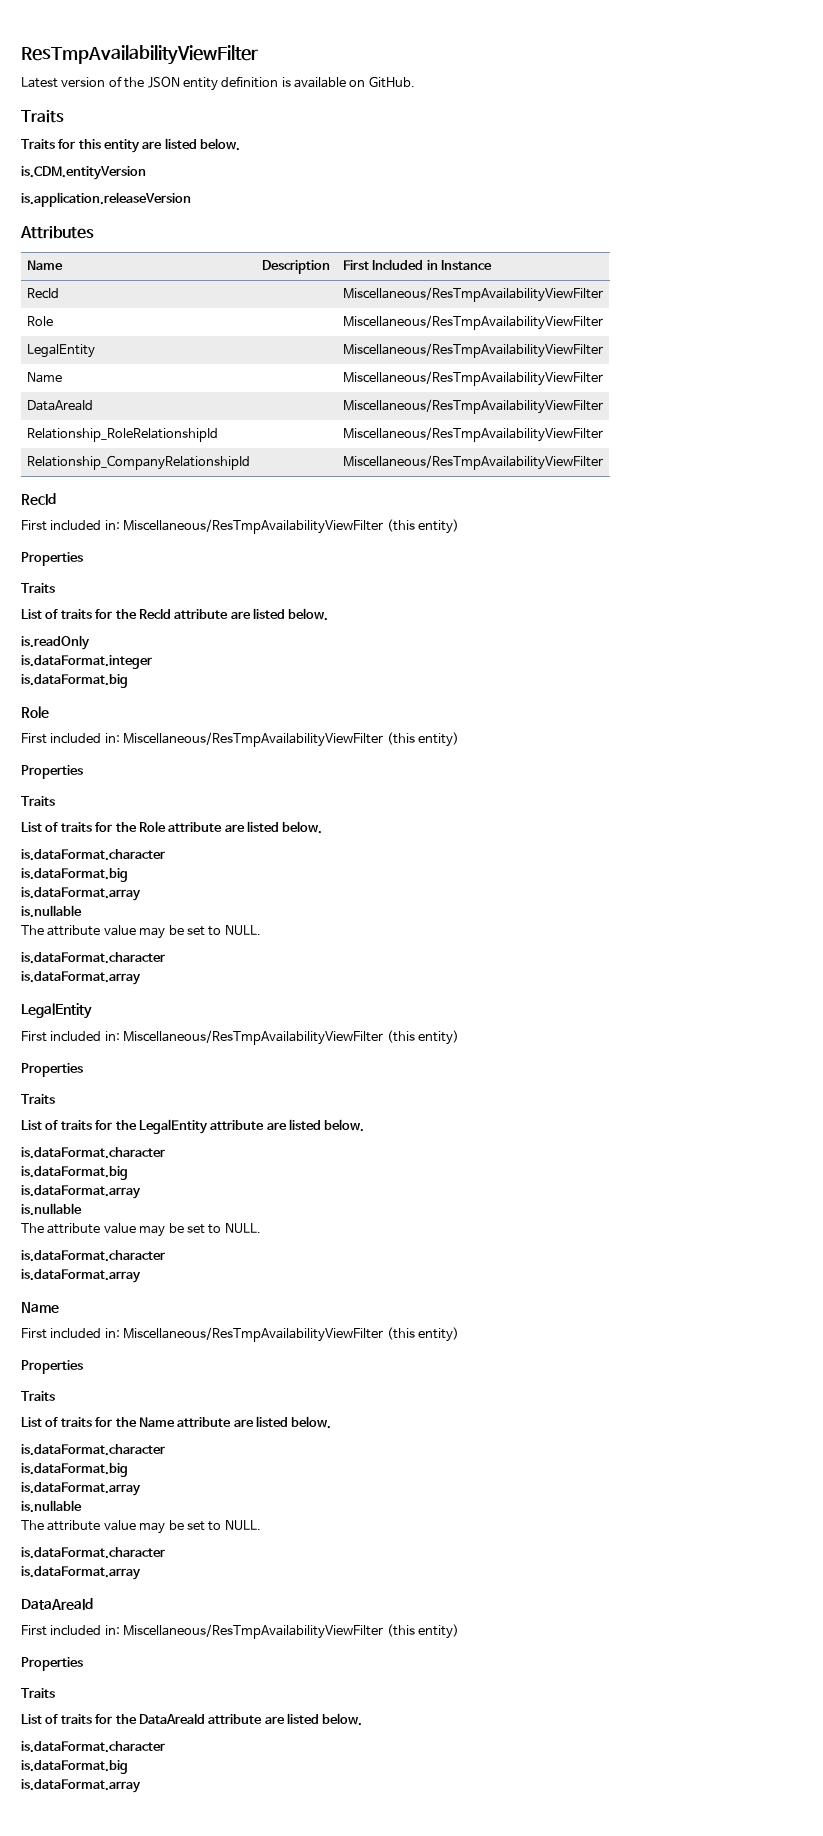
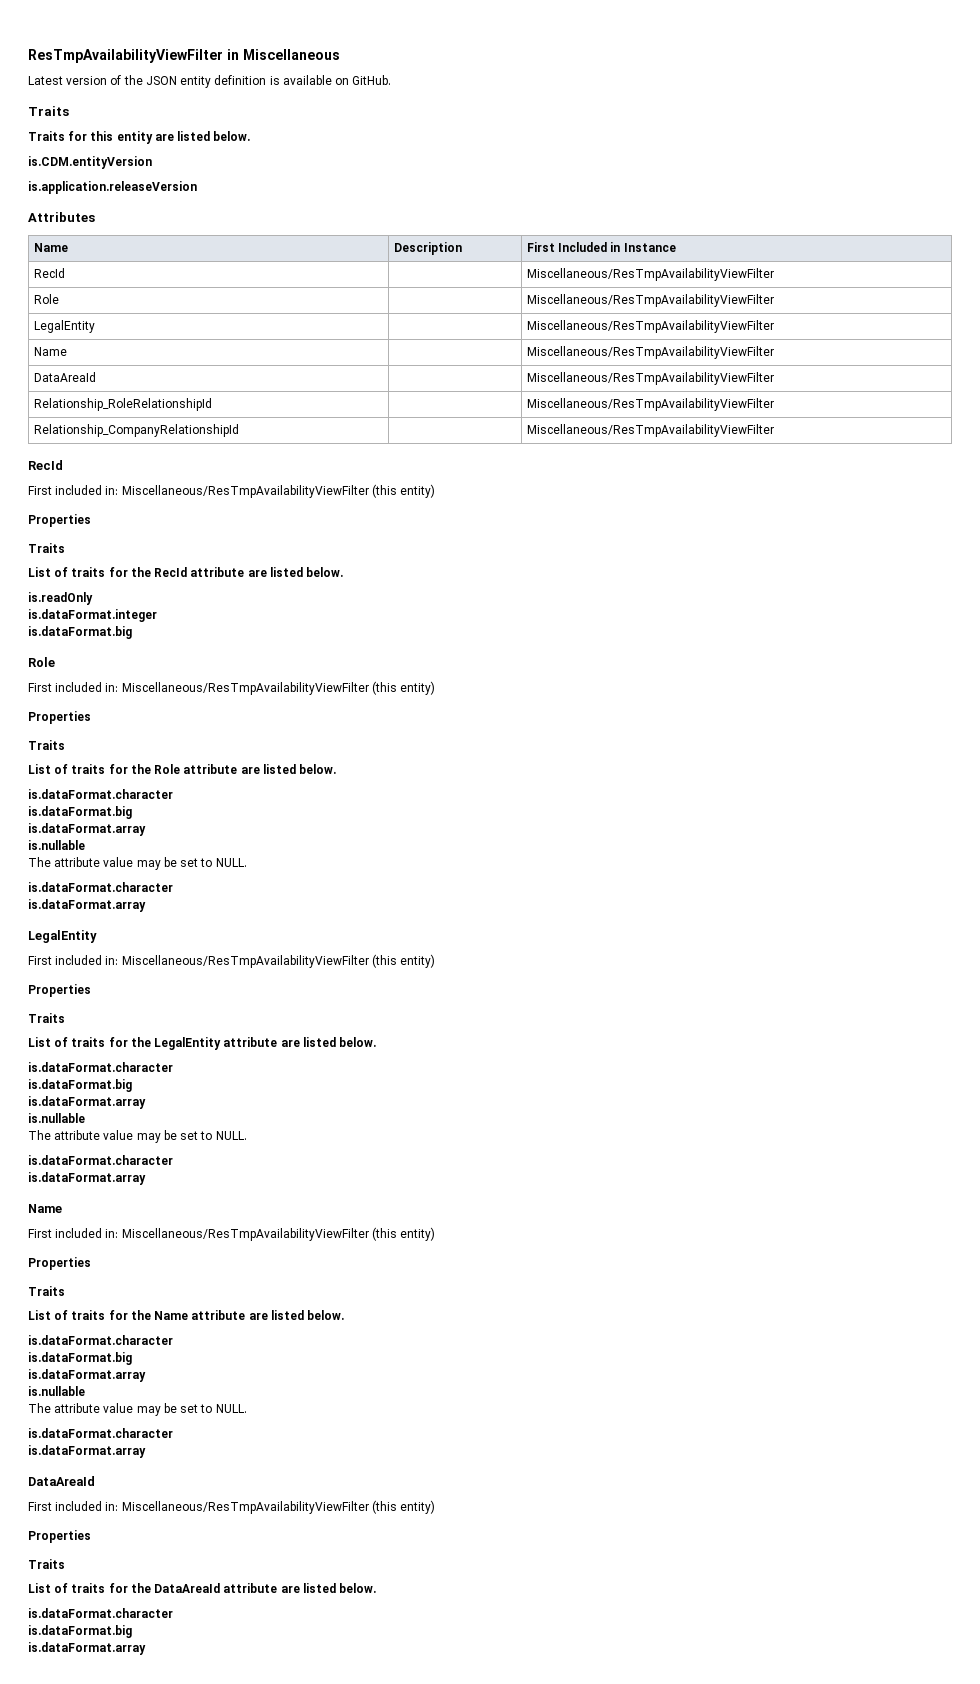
- ResTmpAvailabilityViewFilter
+ ResTmpAvailabilityViewFilter in Miscellaneous

